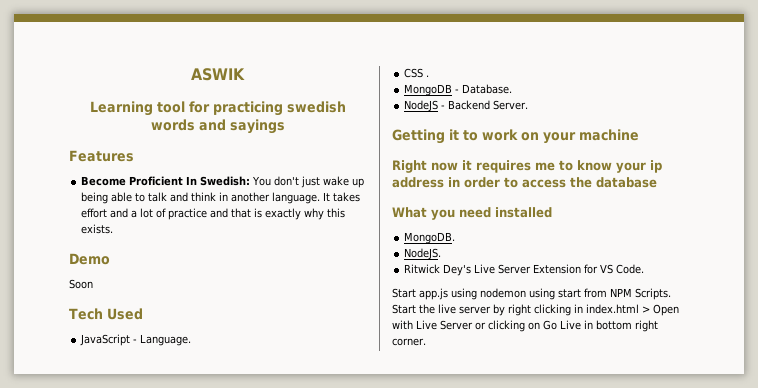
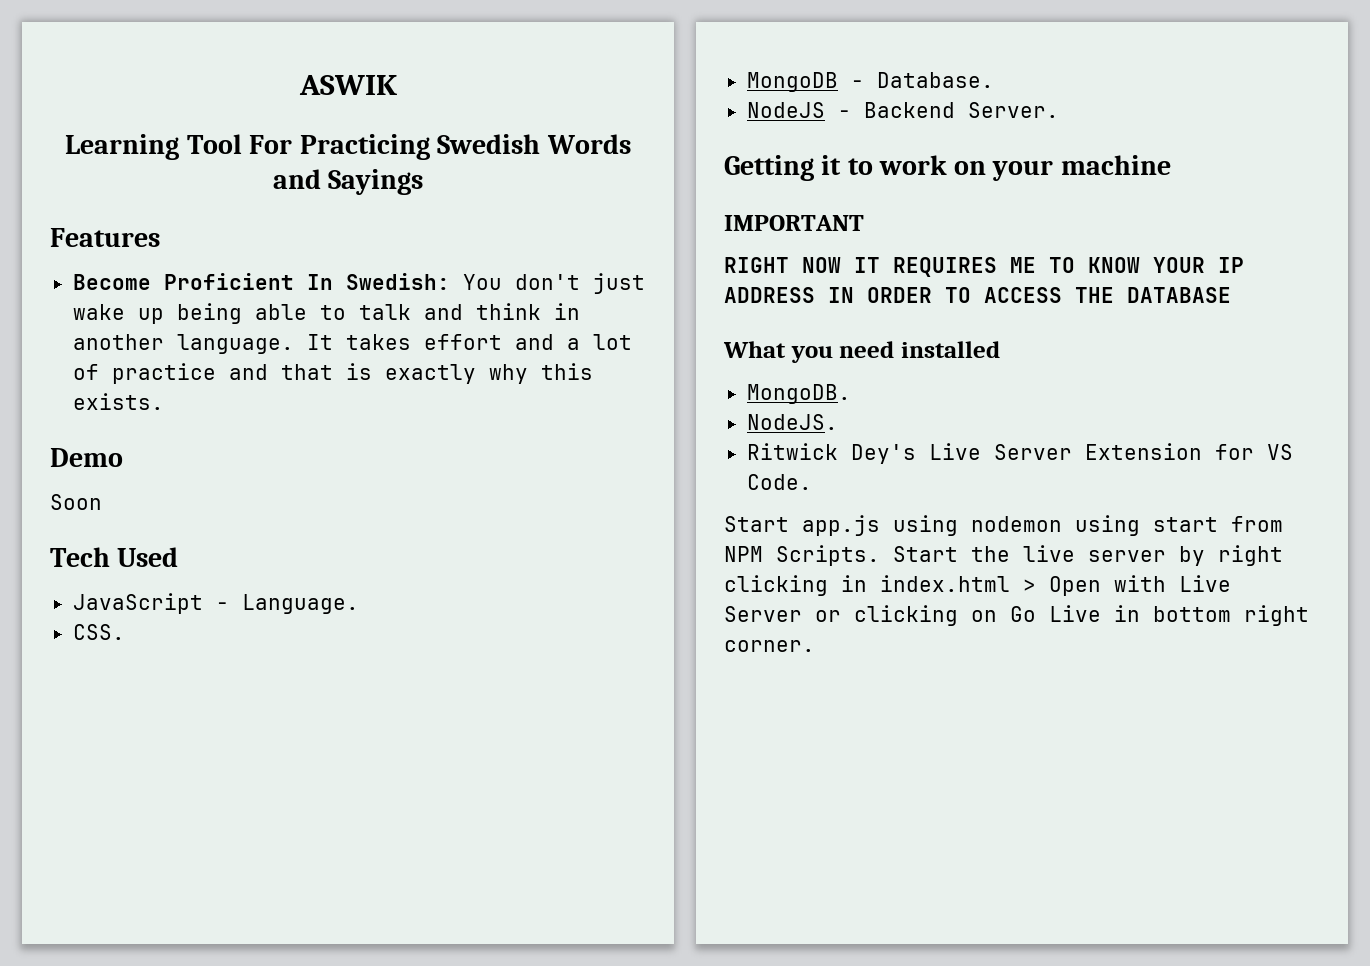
- Learning tool for practicing swedish words and sayings
+ Learning Tool For Practicing Swedish Words and Sayings
- CSS .
+ CSS.
- Right now it requires me to know your ip address in order to access the database
+ IMPORTANT
+ RIGHT NOW IT REQUIRES ME TO KNOW YOUR IP ADDRESS IN ORDER TO ACCESS THE DATABASE

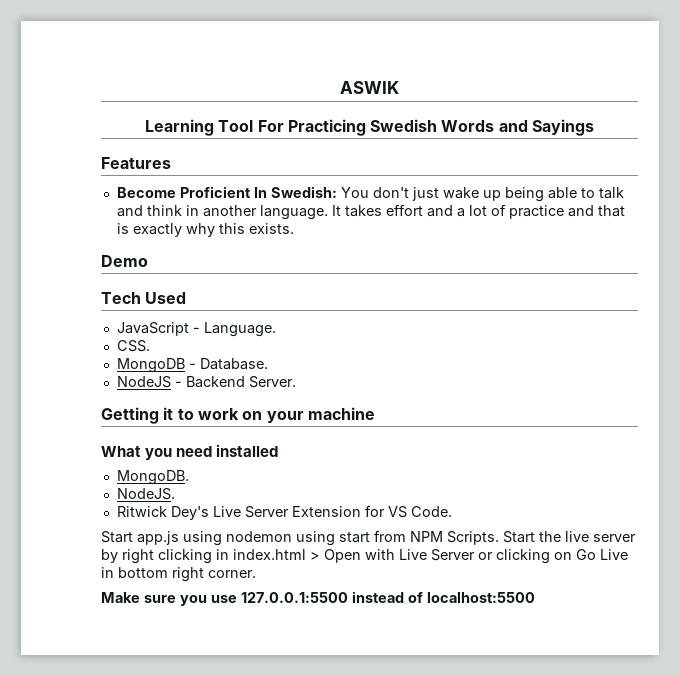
- Soon
- IMPORTANT
- RIGHT NOW IT REQUIRES ME TO KNOW YOUR IP ADDRESS IN ORDER TO ACCESS THE DATABASE
+ Make sure you use 127.0.0.1:5500 instead of localhost:5500

